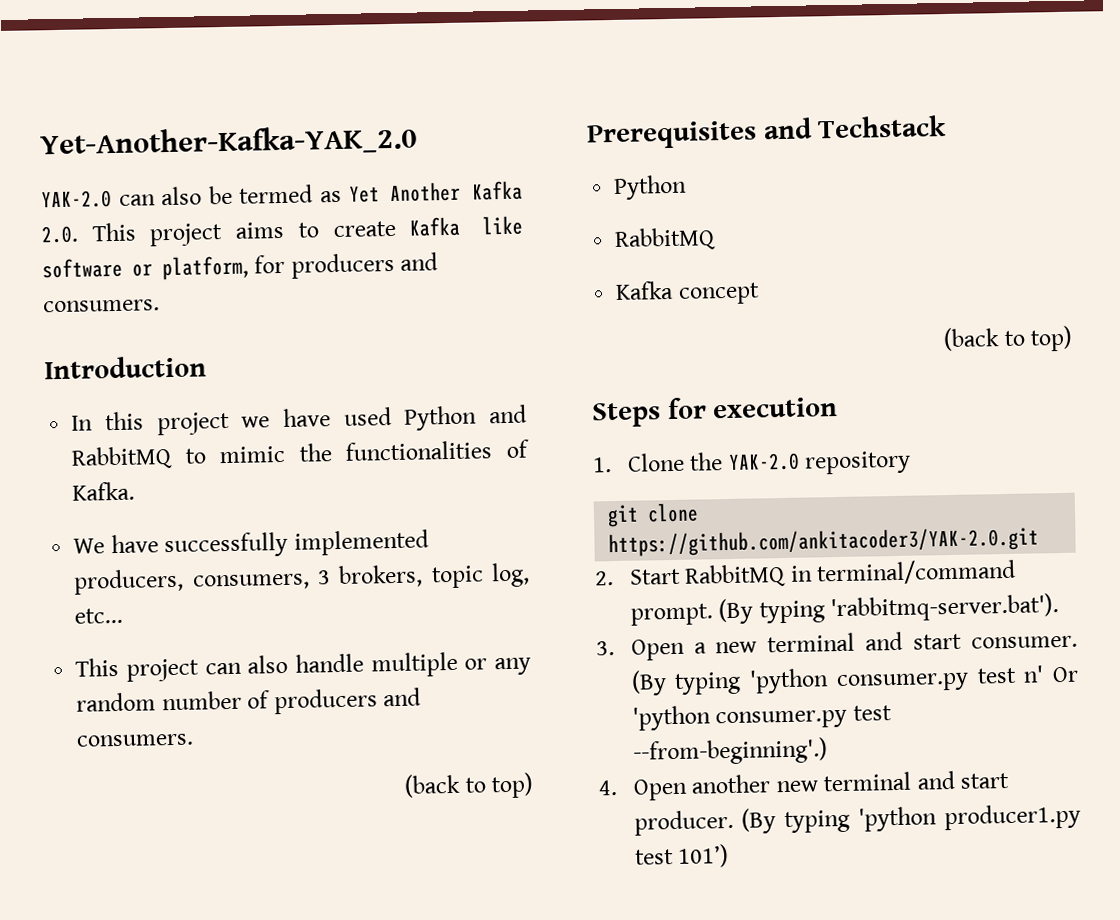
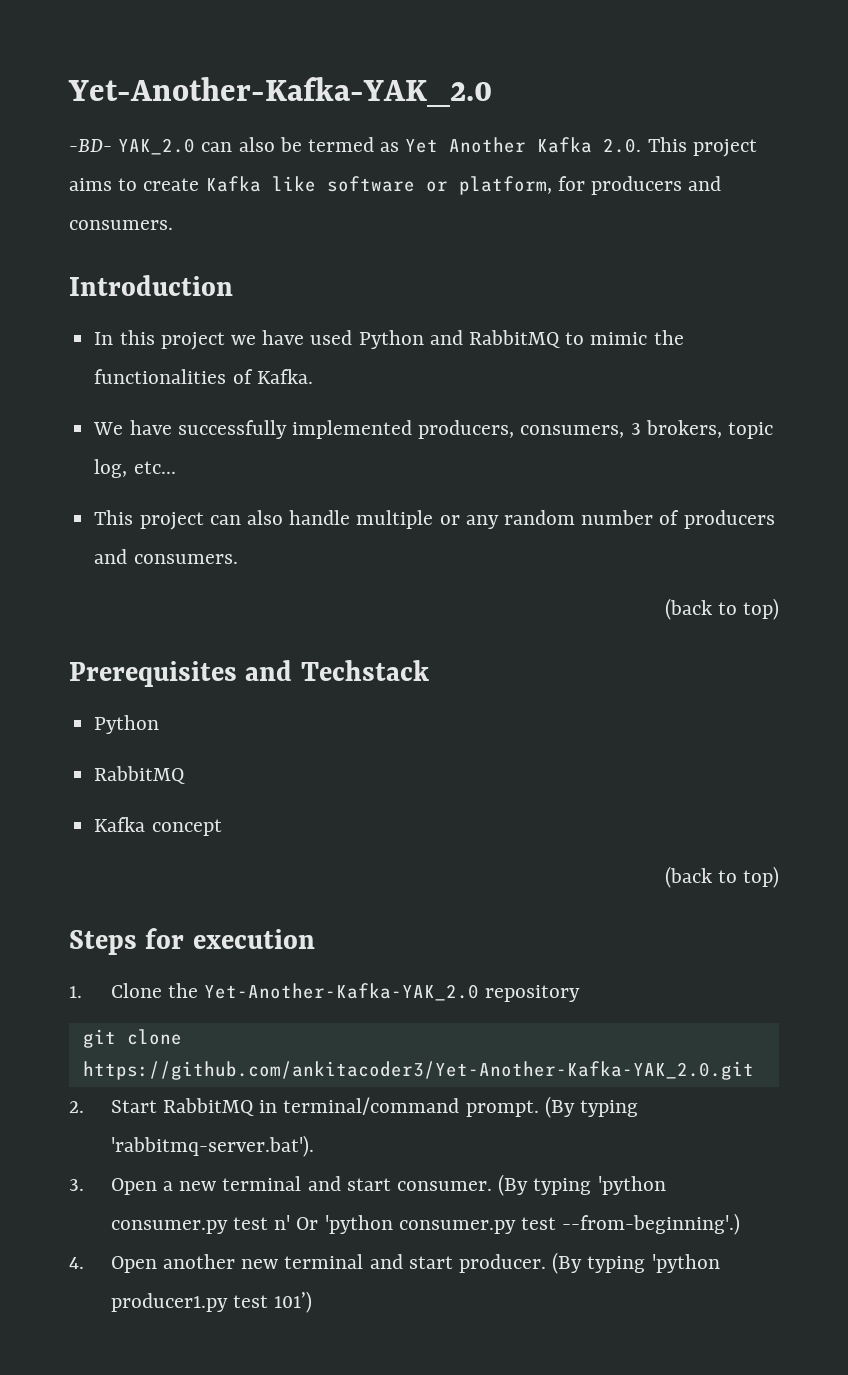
- YAK-2.0 can also be termed as Yet Another Kafka 2.0. This project aims to create Kafka like software or platform, for producers and consumers.
+ -BD- YAK_2.0 can also be termed as Yet Another Kafka 2.0. This project aims to create Kafka like software or platform, for producers and consumers.
- 1. Clone the YAK-2.0 repository
+ 1. Clone the Yet-Another-Kafka-YAK_2.0 repository
- git clone https://github.com/ankitacoder3/YAK-2.0.git
+ git clone https://github.com/ankitacoder3/Yet-Another-Kafka-YAK_2.0.git

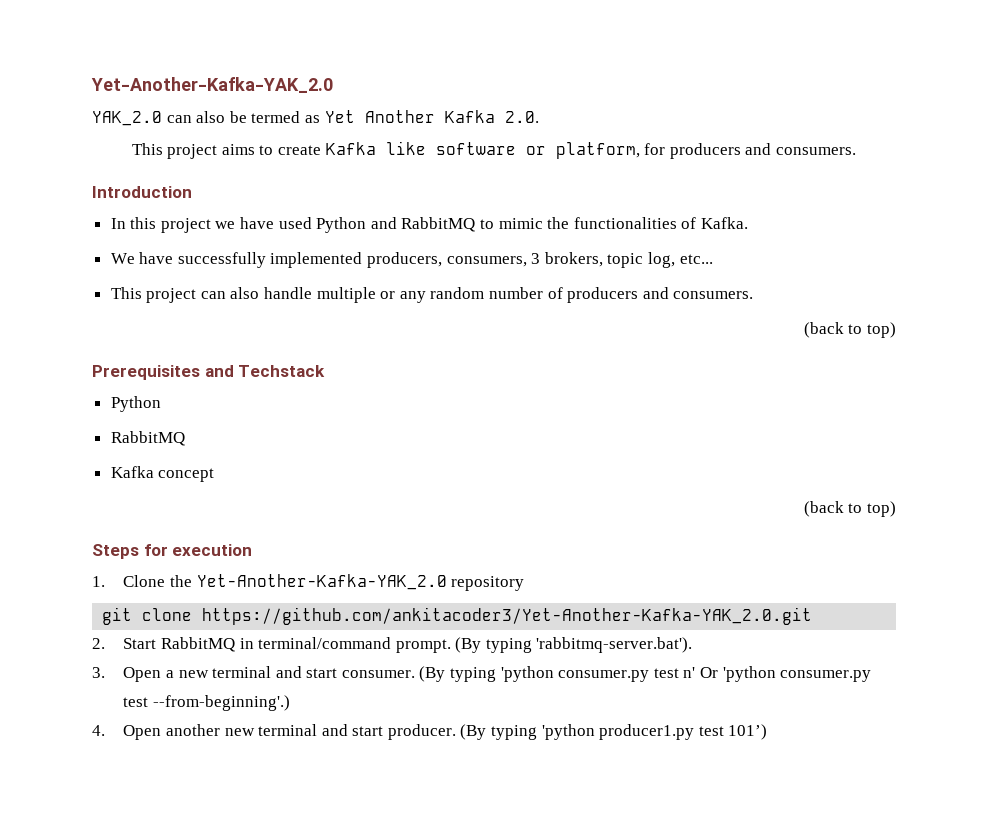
- -BD- YAK_2.0 can also be termed as Yet Another Kafka 2.0. This project aims to create Kafka like software or platform, for producers and consumers.
+ YAK_2.0 can also be termed as Yet Another Kafka 2.0.
+ This project aims to create Kafka like software or platform, for producers and consumers.

